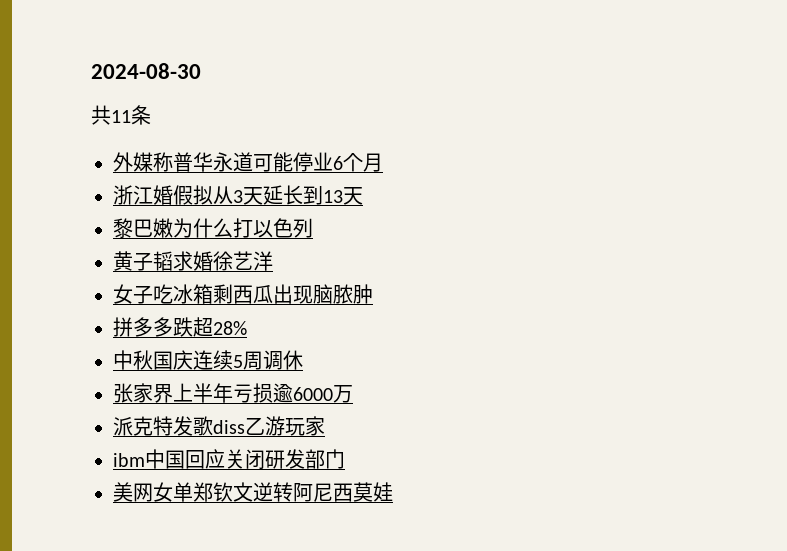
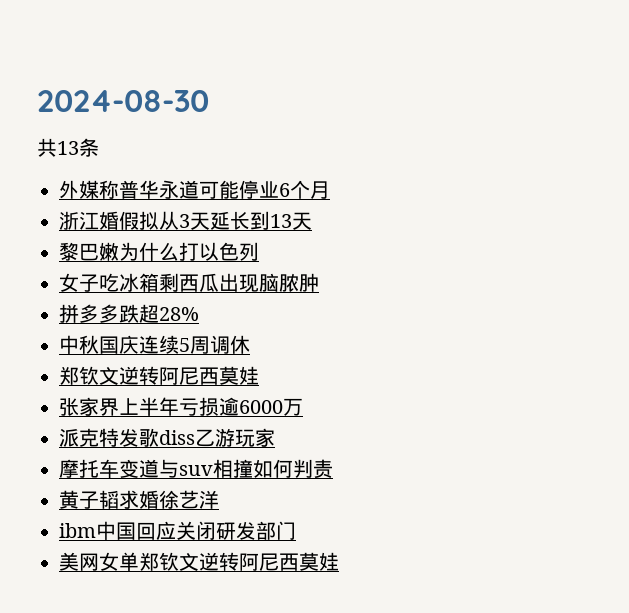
- 共11条
+ 共13条
- 黄子韬求婚徐艺洋
  中秋国庆连续5周调休
+ 郑钦文逆转阿尼西莫娃
+ 摩托车变道与suv相撞如何判责
+ 黄子韬求婚徐艺洋

